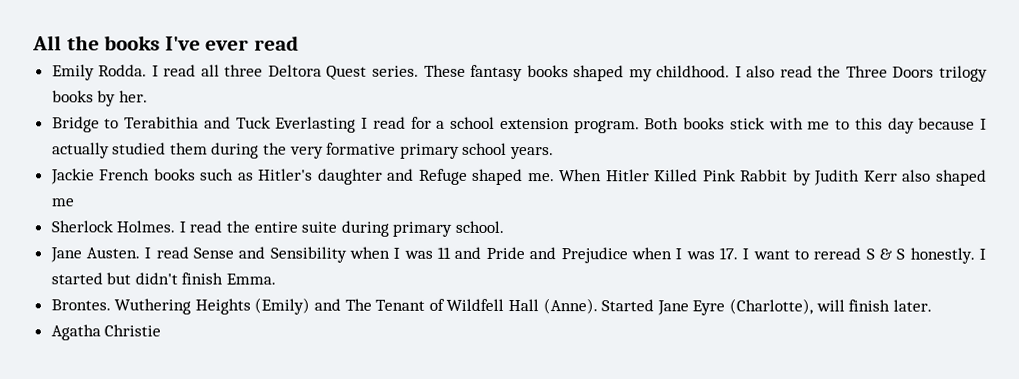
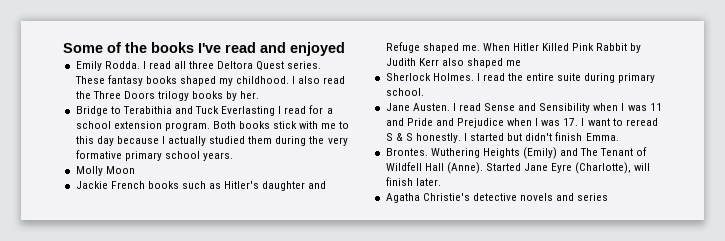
- All the books I've ever read
+ Some of the books I've read and enjoyed
+ Molly Moon
- Agatha Christie
+ Agatha Christie's detective novels and series

